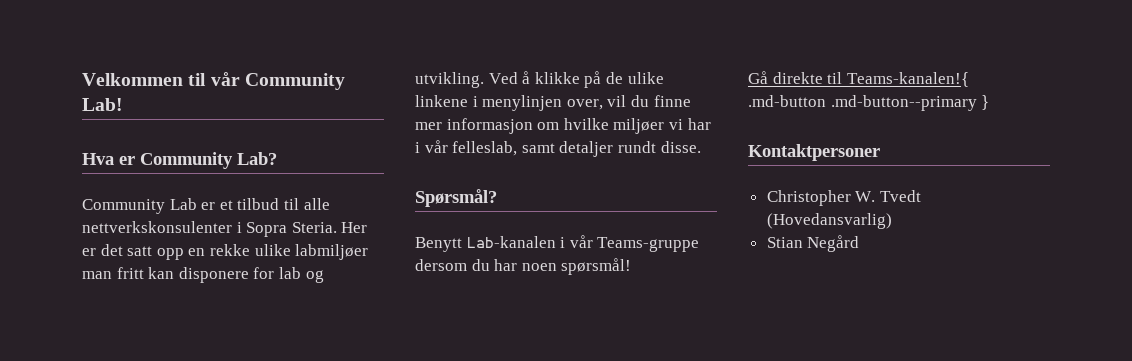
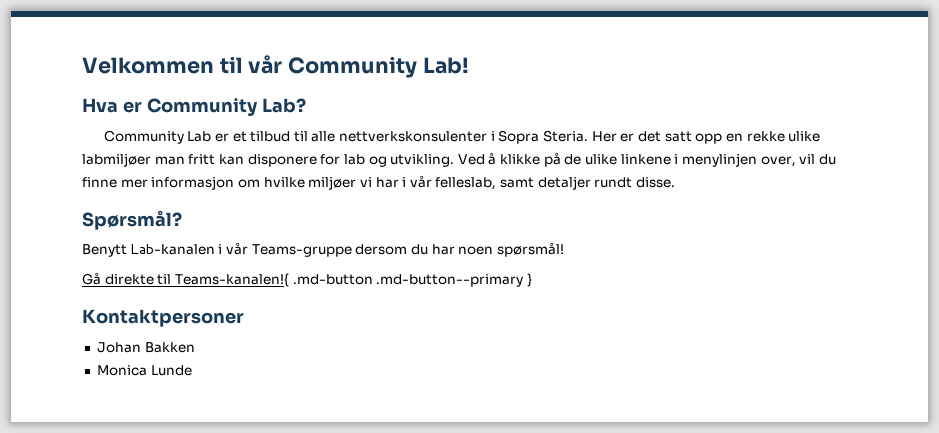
- Christopher W. Tvedt (Hovedansvarlig)
- Stian Negård
+ Johan Bakken
+ Monica Lunde

